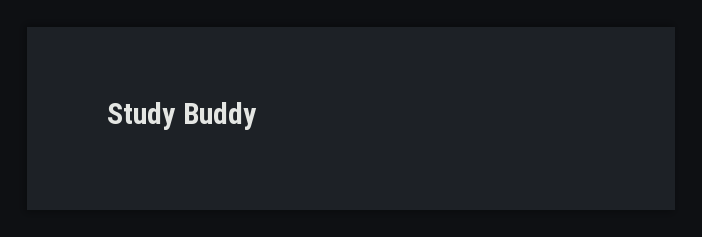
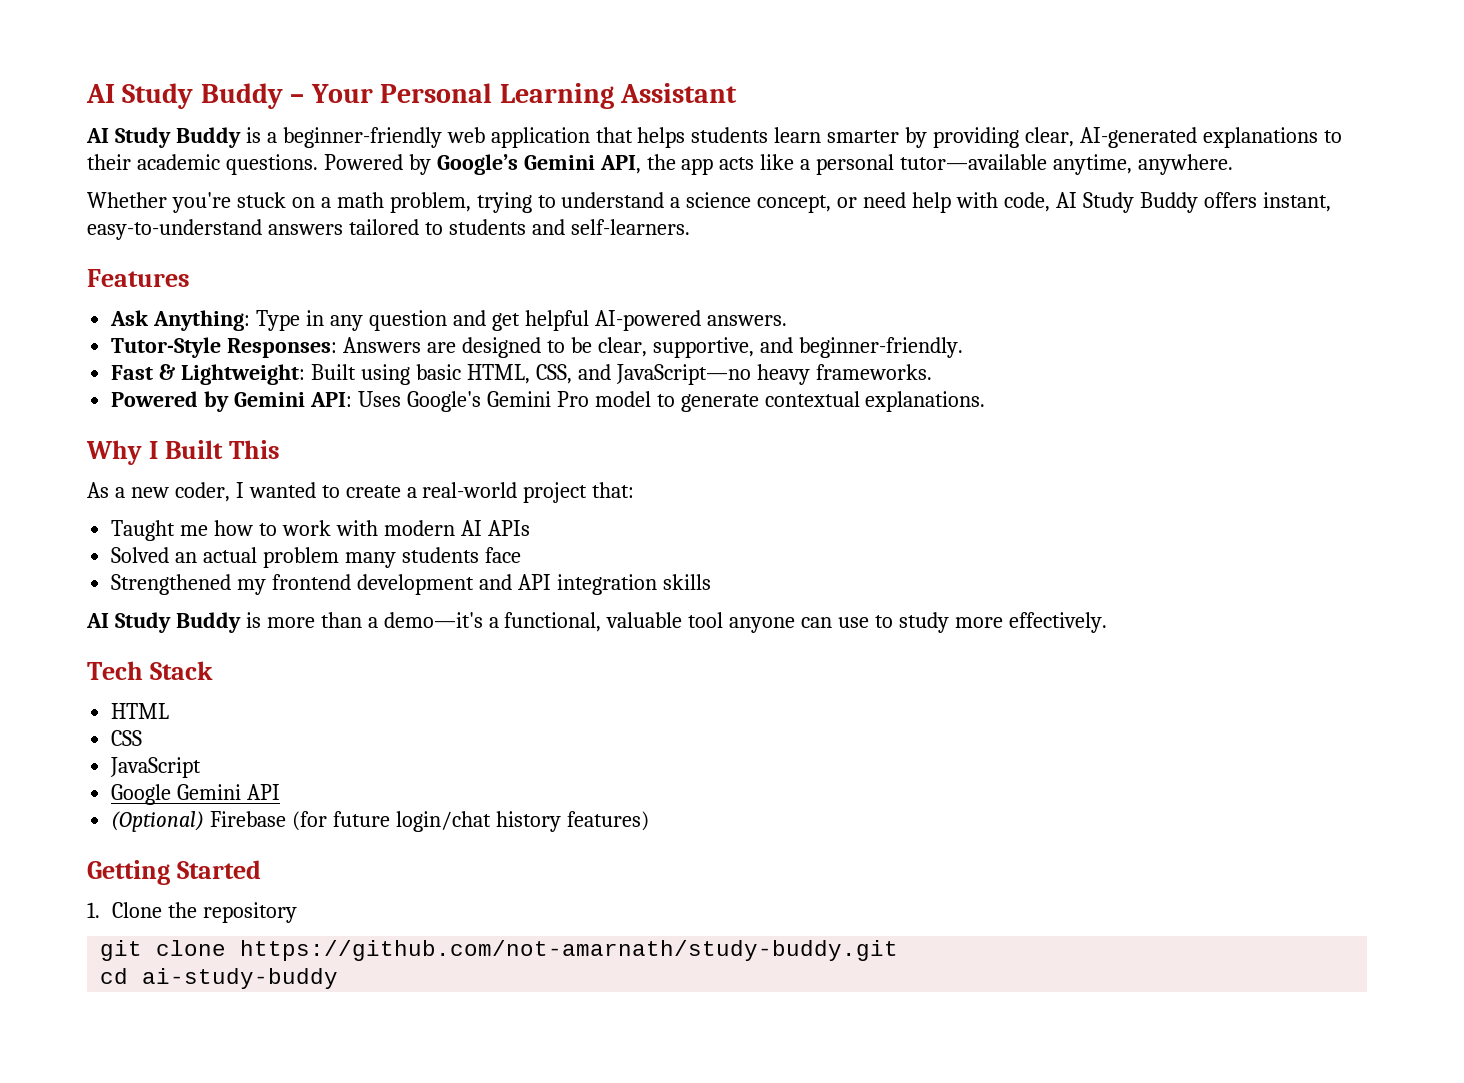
- Study Buddy
+ AI Study Buddy – Your Personal Learning Assistant
+ AI Study Buddy is a beginner-friendly web application that helps students learn smarter by providing clear, AI-generated explanations to their academic questions. Powered by Google’s Gemini API, the app acts like a personal tutor—available anytime, anywhere.
+ Whether you're stuck on a math problem, trying to understand a science concept, or need help with code, AI Study Buddy offers instant, easy-to-understand answers tailored to students and self-learners.
+ Features
+ Ask Anything: Type in any question and get helpful AI-powered answers.
+ Tutor-Style Responses: Answers are designed to be clear, supportive, and beginner-friendly.
+ Fast & Lightweight: Built using basic HTML, CSS, and JavaScript—no heavy frameworks.
+ Powered by Gemini API: Uses Google's Gemini Pro model to generate contextual explanations.
+ Why I Built This
+ As a new coder, I wanted to create a real-world project that:
+ Taught me how to work with modern AI APIs
+ Solved an actual problem many students face
+ Strengthened my frontend development and API integration skills
+ AI Study Buddy is more than a demo—it's a functional, valuable tool anyone can use to study more effectively.
+ Tech Stack
+ HTML
+ CSS
+ JavaScript
+ Google Gemini API
+ (Optional) Firebase (for future login/chat history features)
+ Getting Started
+ 1. Clone the repository
+ git clone https://github.com/not-amarnath/study-buddy.git
+ cd ai-study-buddy

